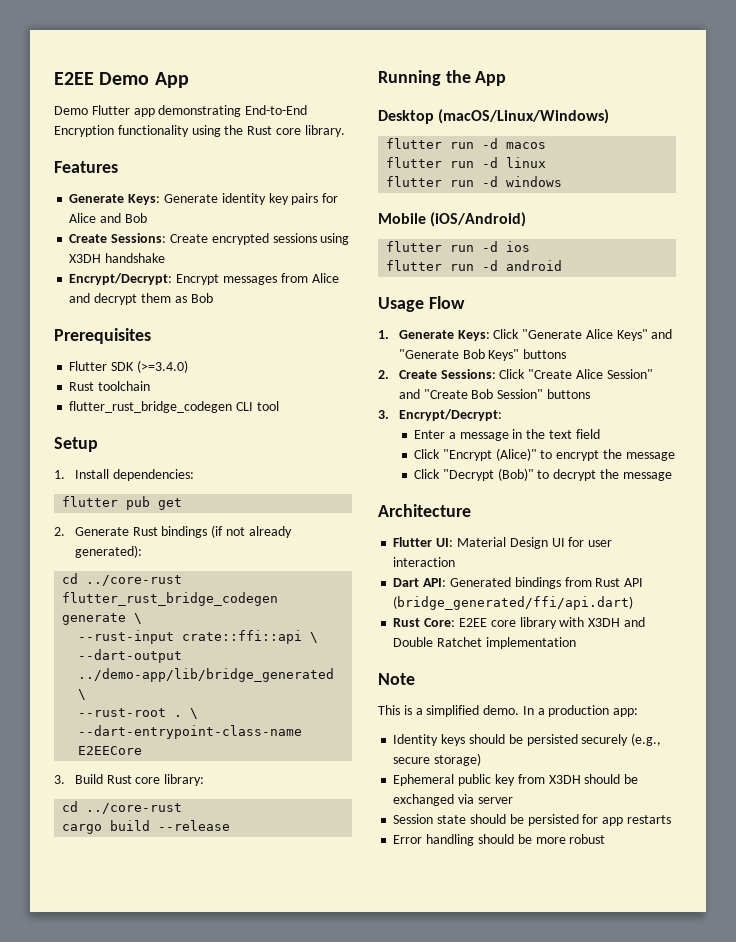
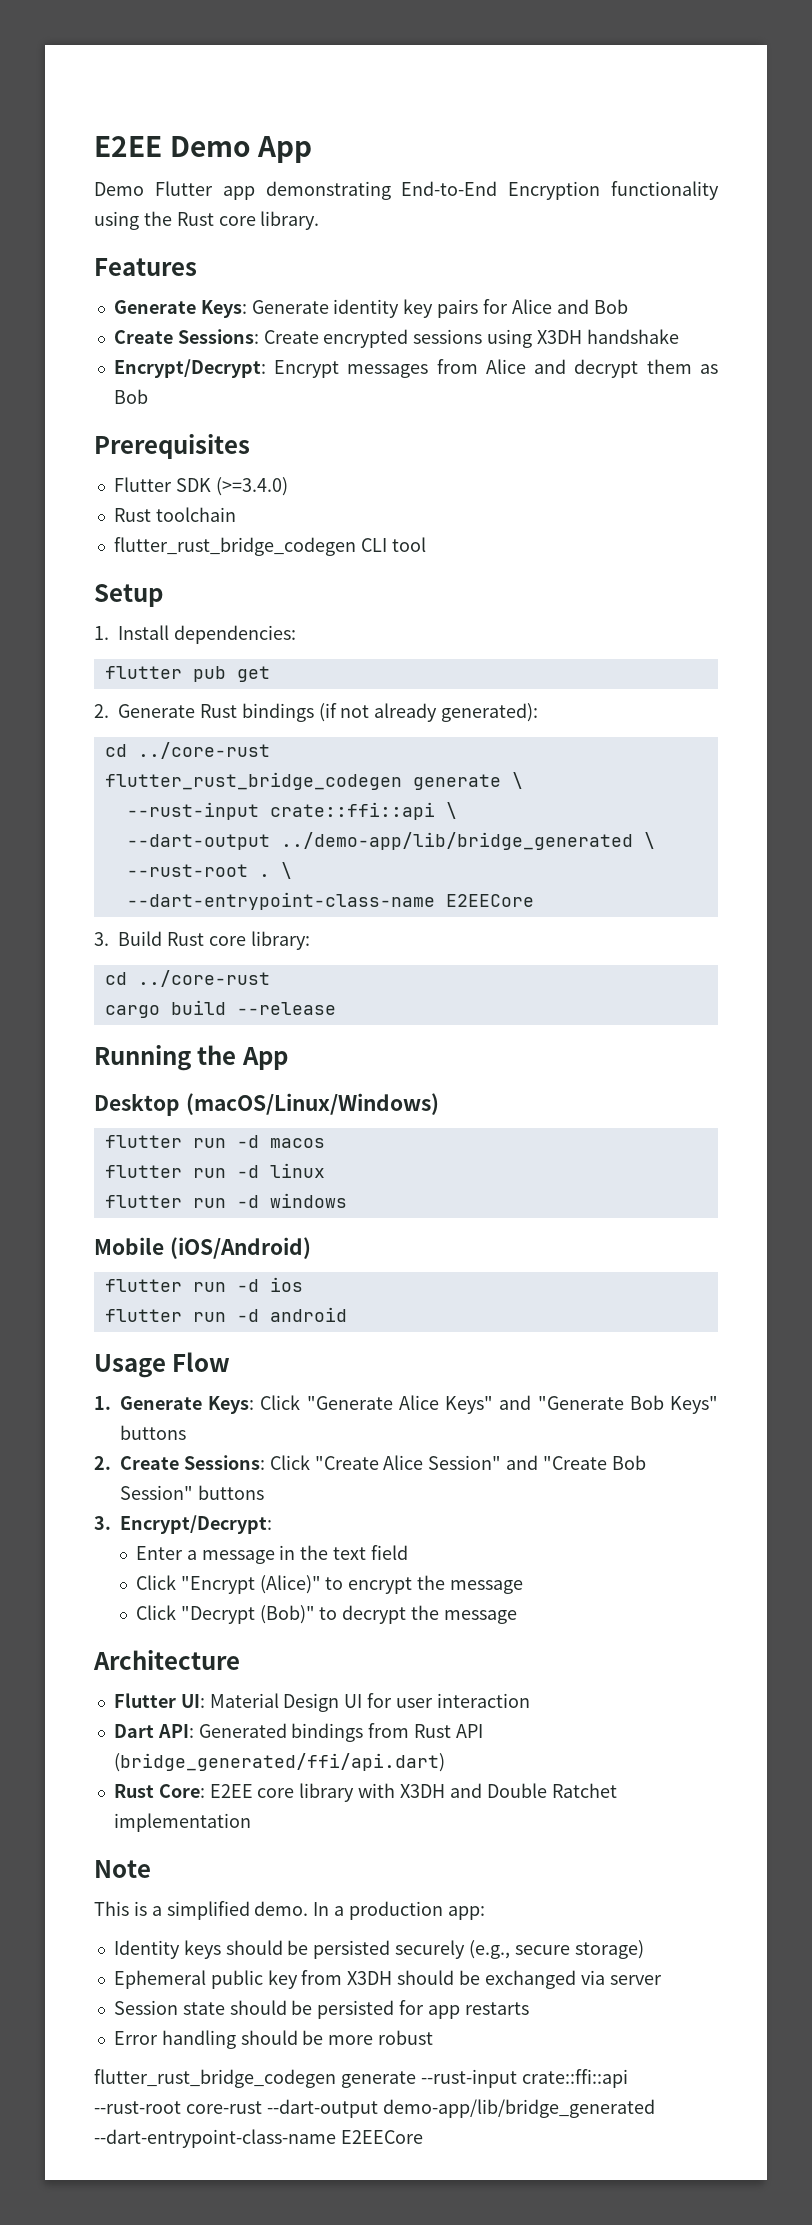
+ flutter_rust_bridge_codegen generate --rust-input crate::ffi::api --rust-root core-rust --dart-output demo-app/lib/bridge_generated --dart-entrypoint-class-name E2EECore

